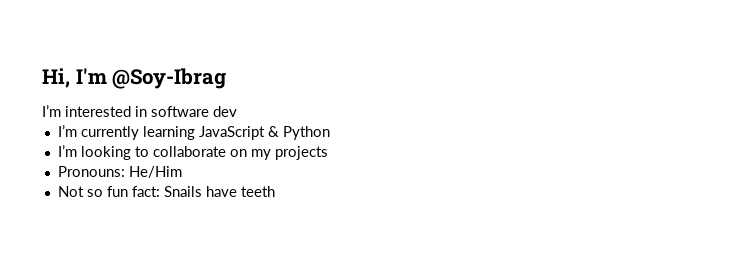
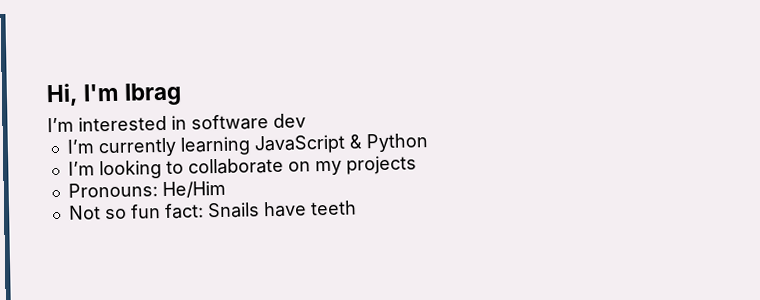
- Hi, I'm @Soy-Ibrag
+ Hi, I'm Ibrag

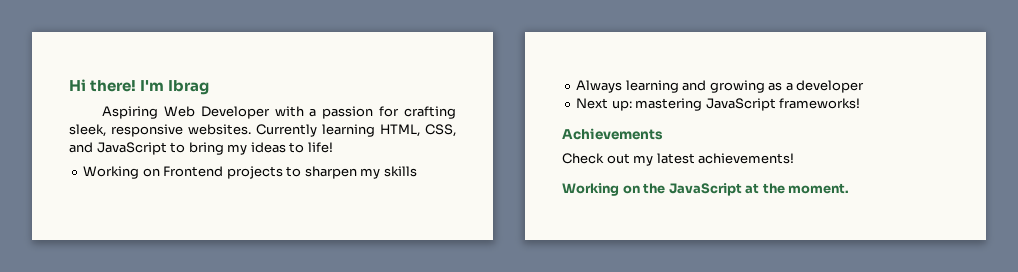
- Hi, I'm Ibrag
+ Hi there! I'm Ibrag
- I’m interested in software dev
- I’m currently learning JavaScript & Python
- I’m looking to collaborate on my projects
- Pronouns: He/Him
- Not so fun fact: Snails have teeth
+ Aspiring Web Developer with a passion for crafting sleek, responsive websites. Currently learning HTML, CSS, and JavaScript to bring my ideas to life!
+ Working on Frontend projects to sharpen my skills
+ Always learning and growing as a developer
+ Next up: mastering JavaScript frameworks!
+ Achievements
+ Check out my latest achievements!
+ Working on the JavaScript at the moment.

